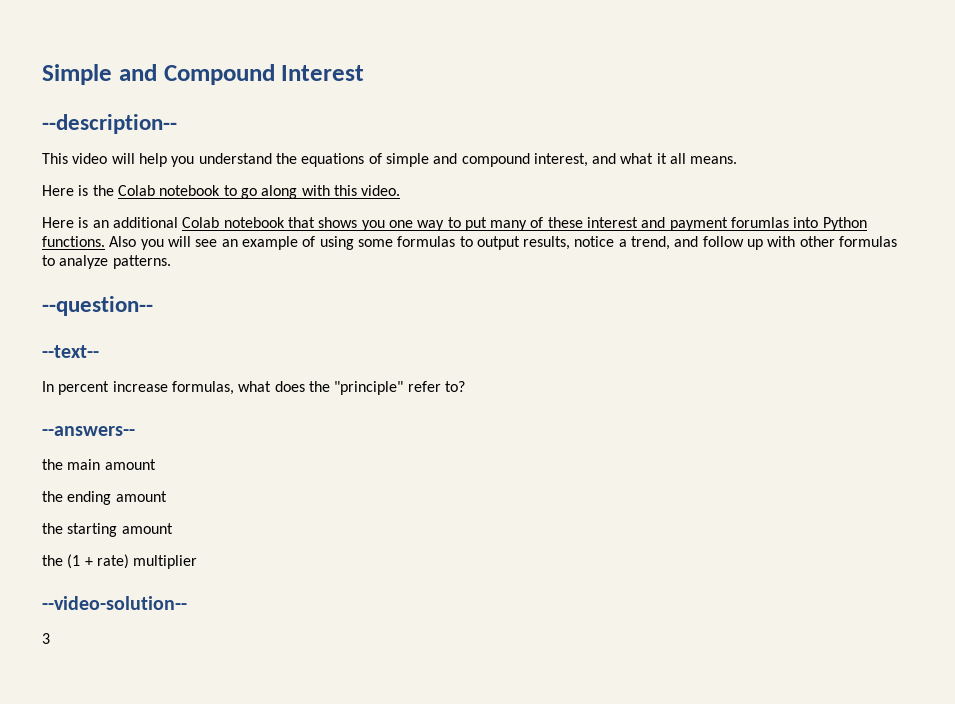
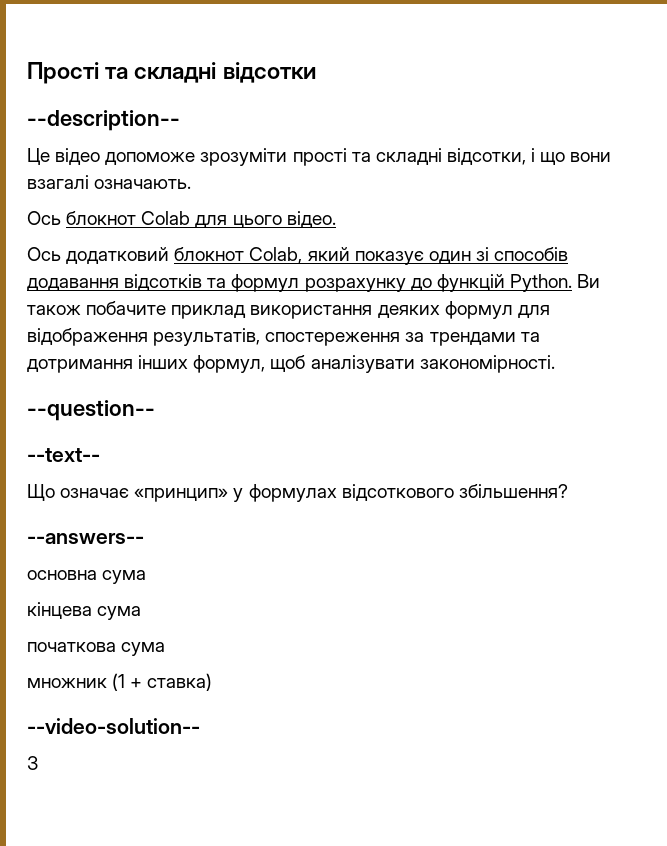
- Simple and Compound Interest
+ Прості та складні відсотки
  --description--
- This video will help you understand the equations of simple and compound interest, and what it all means.
- Here is the Colab notebook to go along with this video.
- Here is an additional Colab notebook that shows you one way to put many of these interest and payment forumlas into Python functions. Also you will see an example of using some formulas to output results, notice a trend, and follow up with other formulas to analyze patterns.
+ Це відео допоможе зрозуміти прості та складні відсотки, і що вони взагалі означають.
+ Ось блокнот Colab для цього відео.
+ Ось додатковий блокнот Colab, який показує один зі способів додавання відсотків та формул розрахунку до функцій Python. Ви також побачите приклад використання деяких формул для відображення результатів, спостереження за трендами та дотримання інших формул, щоб аналізувати закономірності.
  --question--
  --text--
- In percent increase formulas, what does the "principle" refer to?
+ Що означає «принцип» у формулах відсоткового збільшення?
  --answers--
- the main amount
- the ending amount
- the starting amount
- the (1 + rate) multiplier
+ основна сума
+ кінцева сума
+ початкова сума
+ множник (1 + ставка)

